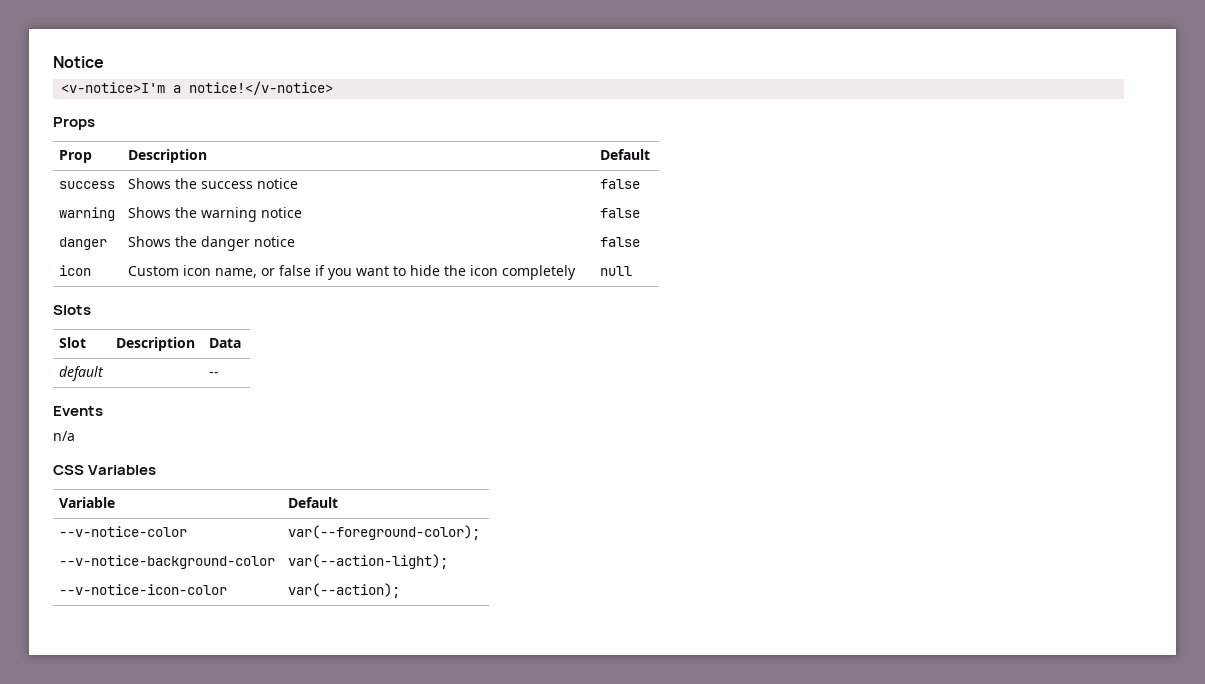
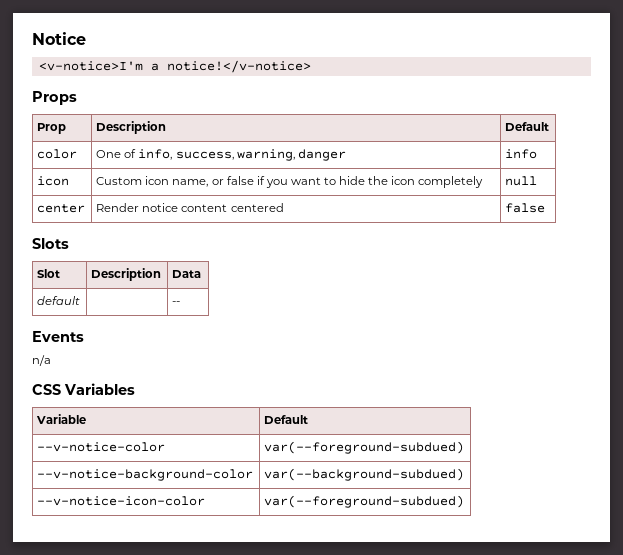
- success | Shows the success notice | false
- warning | Shows the warning notice | false
- danger | Shows the danger notice | false
+ color | One of info, success, warning, danger | info
+ center | Render notice content centered | false
- --v-notice-color | var(--foreground-color);
+ --v-notice-color | var(--foreground-subdued)
- --v-notice-background-color | var(--action-light);
+ --v-notice-background-color | var(--background-subdued)
- --v-notice-icon-color | var(--action);
+ --v-notice-icon-color | var(--foreground-subdued)

